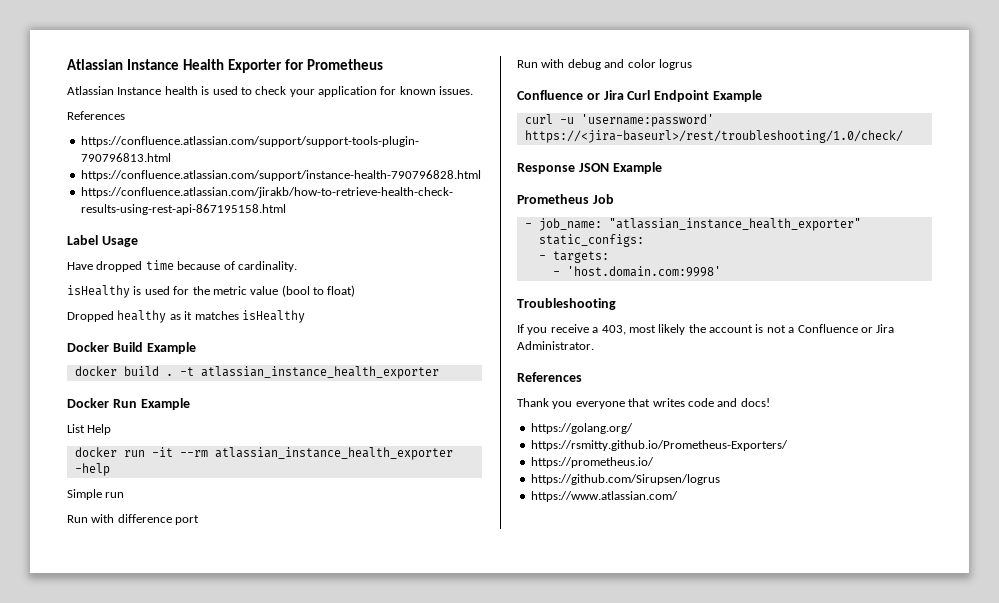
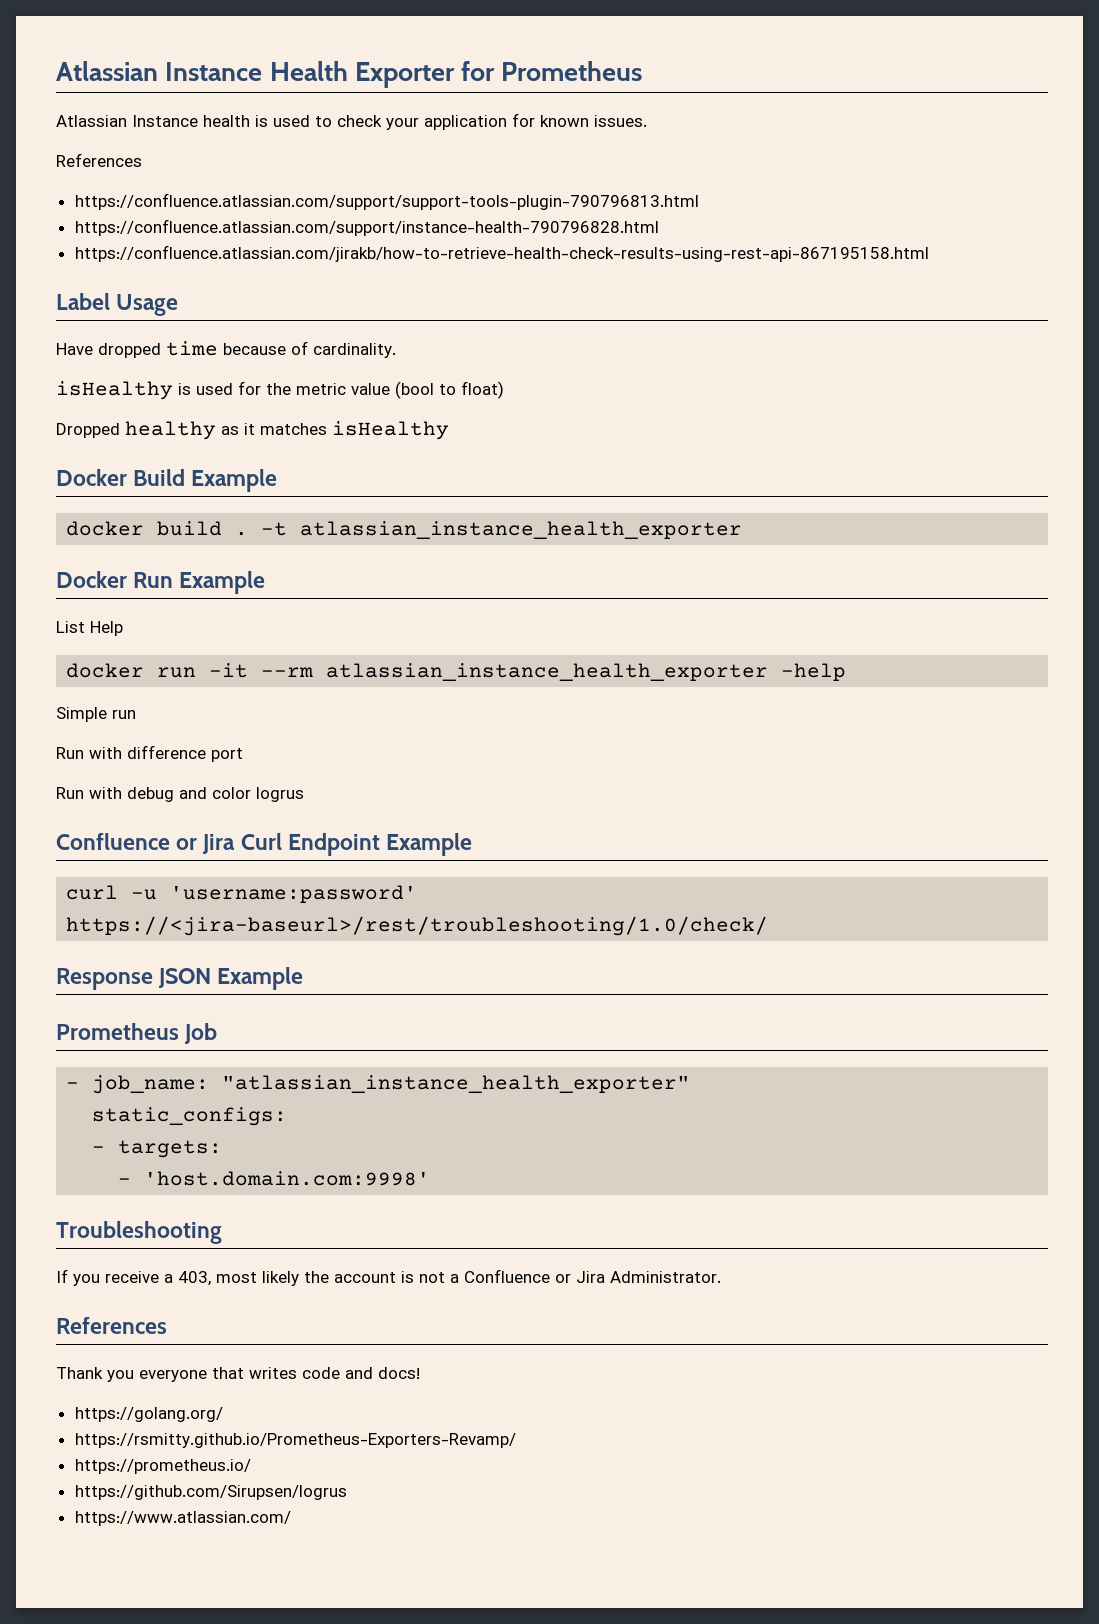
- https://rsmitty.github.io/Prometheus-Exporters/
+ https://rsmitty.github.io/Prometheus-Exporters-Revamp/

